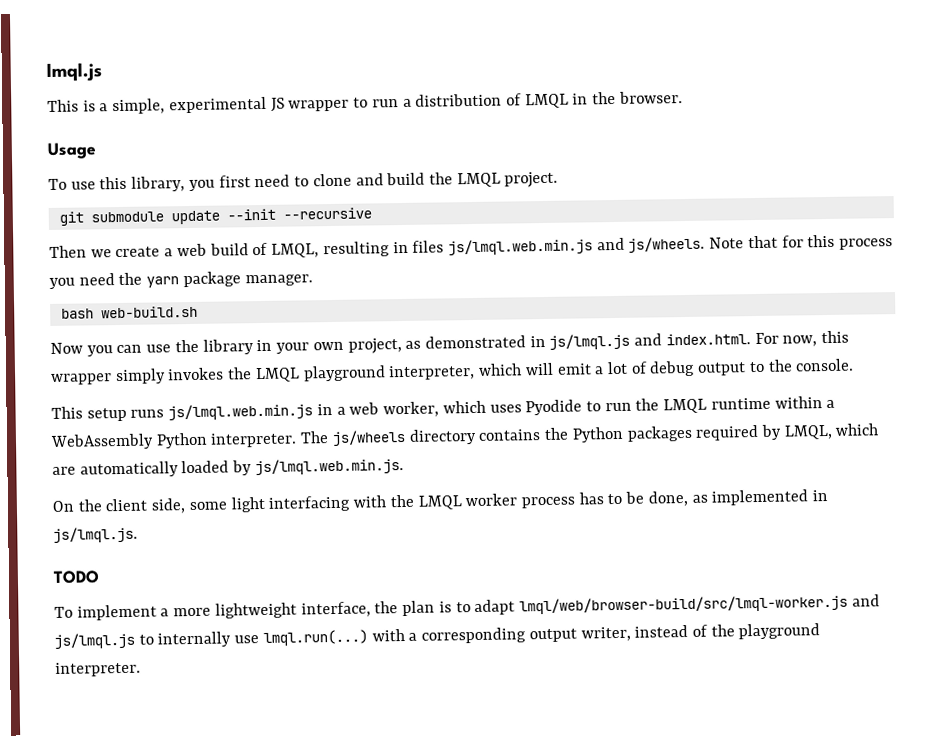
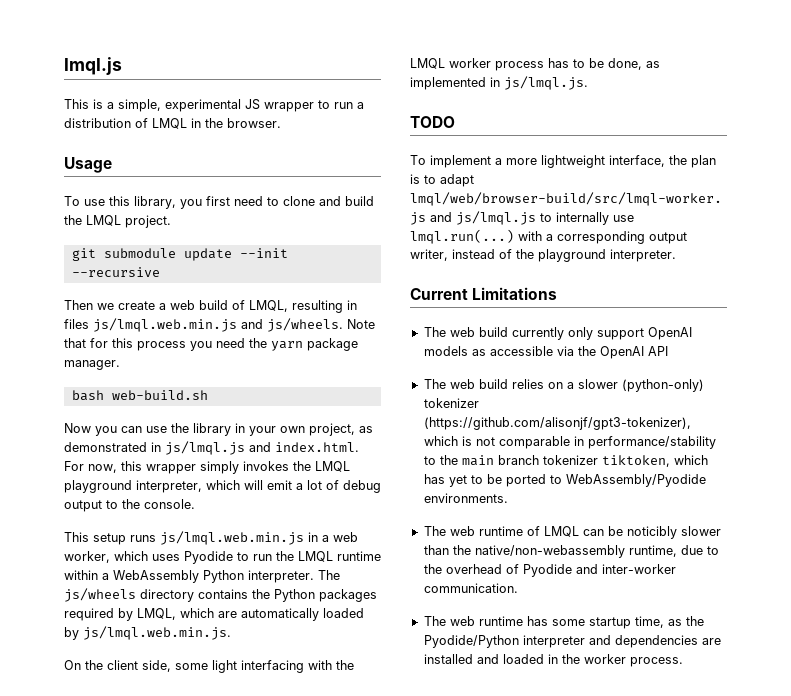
+ Current Limitations
+ The web build currently only support OpenAI models as accessible via the OpenAI API
+ The web build relies on a slower (python-only) tokenizer (https://github.com/alisonjf/gpt3-tokenizer), which is not comparable in performance/stability to the main branch tokenizer tiktoken, which has yet to be ported to WebAssembly/Pyodide environments.
+ The web runtime of LMQL can be noticibly slower than the native/non-webassembly runtime, due to the overhead of Pyodide and inter-worker communication.
+ The web runtime has some startup time, as the Pyodide/Python interpreter and dependencies are installed and loaded in the worker process.

